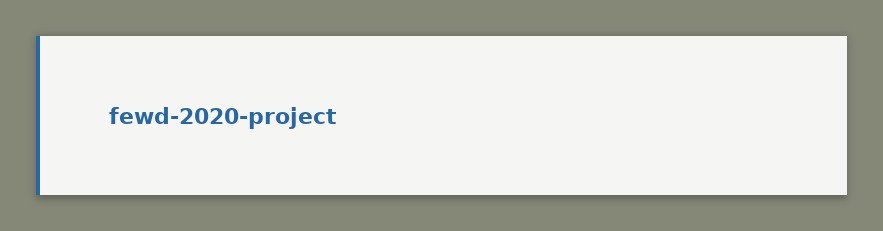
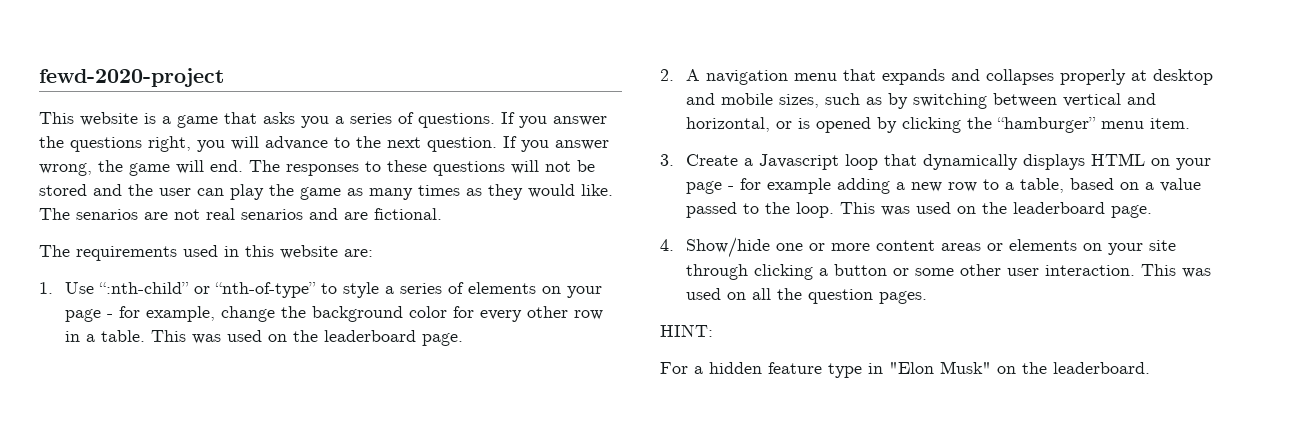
+ This website is a game that asks you a series of questions. If you answer the questions right, you will advance to the next question. If you answer wrong, the game will end. The responses to these questions will not be stored and the user can play the game as many times as they would like. The senarios are not real senarios and are fictional.
+ The requirements used in this website are:
+ 1. Use “:nth-child” or “nth-of-type” to style a series of elements on your page - for example, change the background color for every other row in a table. This was used on the leaderboard page.
+ 2. A navigation menu that expands and collapses properly at desktop and mobile sizes, such as by switching between vertical and horizontal, or is opened by clicking the “hamburger” menu item.
+ 3. Create a Javascript loop that dynamically displays HTML on your page - for example adding a new row to a table, based on a value passed to the loop. This was used on the leaderboard page.
+ 4. Show/hide one or more content areas or elements on your site through clicking a button or some other user interaction. This was used on all the question pages.
+ HINT:
+ For a hidden feature type in "Elon Musk" on the leaderboard.

